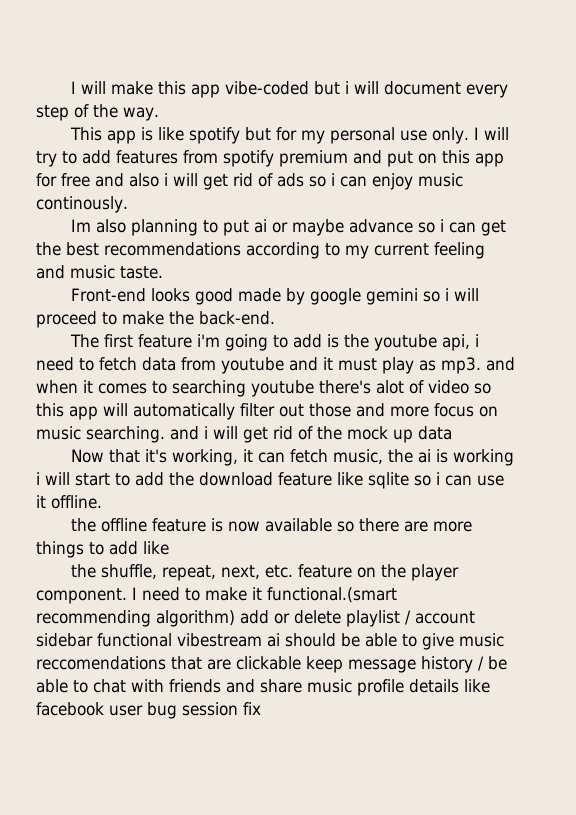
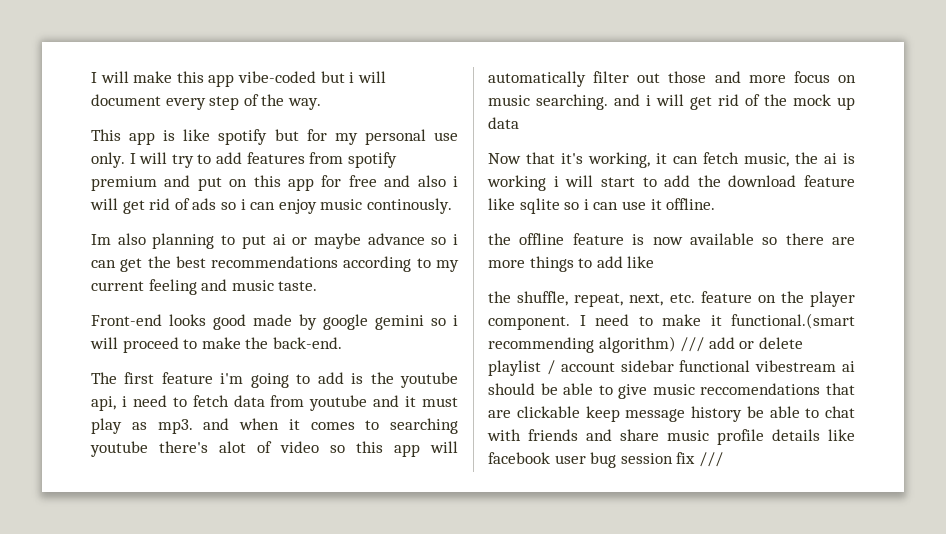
- I need to make it functional.(smart recommending algorithm) add or delete playlist / account sidebar functional vibestream ai should be able to give music reccomendations that are clickable keep message history / be able to chat with friends and share music profile details like facebook user bug session fix
+ I need to make it functional.(smart recommending algorithm) /// add or delete playlist / account sidebar functional vibestream ai should be able to give music reccomendations that are clickable keep message history be able to chat with friends and share music profile details like facebook user bug session fix ///

